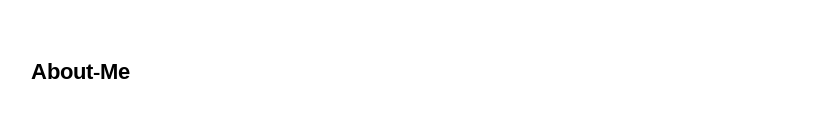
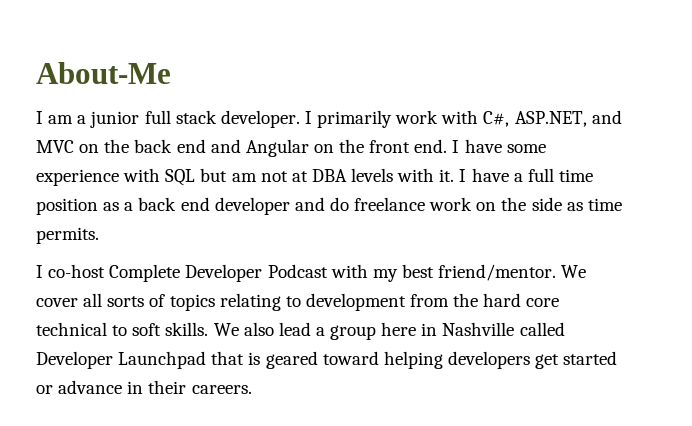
+ I am a junior full stack developer. I primarily work with C#, ASP.NET, and MVC on the back end and Angular on the front end. I have some experience with SQL but am not at DBA levels with it. I have a full time position as a back end developer and do freelance work on the side as time permits.
+ I co-host Complete Developer Podcast with my best friend/mentor. We cover all sorts of topics relating to development from the hard core technical to soft skills. We also lead a group here in Nashville called Developer Launchpad that is geared toward helping developers get started or advance in their careers.

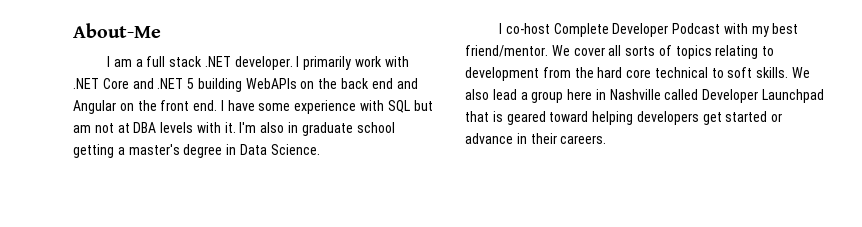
- I am a junior full stack developer.
+ I am a full stack .NET developer.
- I primarily work with C#, ASP.NET, and MVC on the back end and Angular on the front end.
+ I primarily work with .NET Core and .NET 5 building WebAPIs on the back end and Angular on the front end.
- I have a full time position as a back end developer and do freelance work on the side as time permits.
+ I'm also in graduate school getting a master's degree in Data Science.

